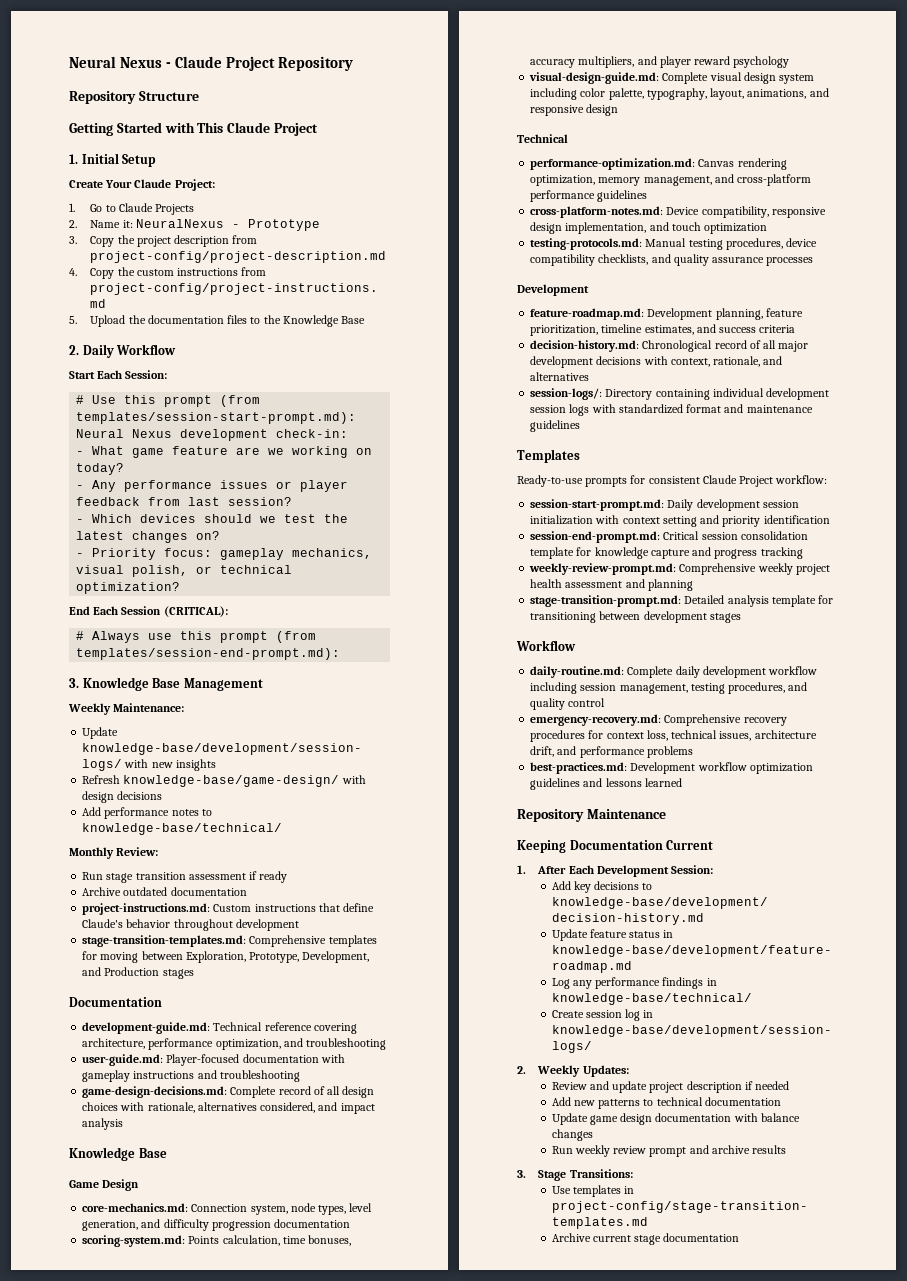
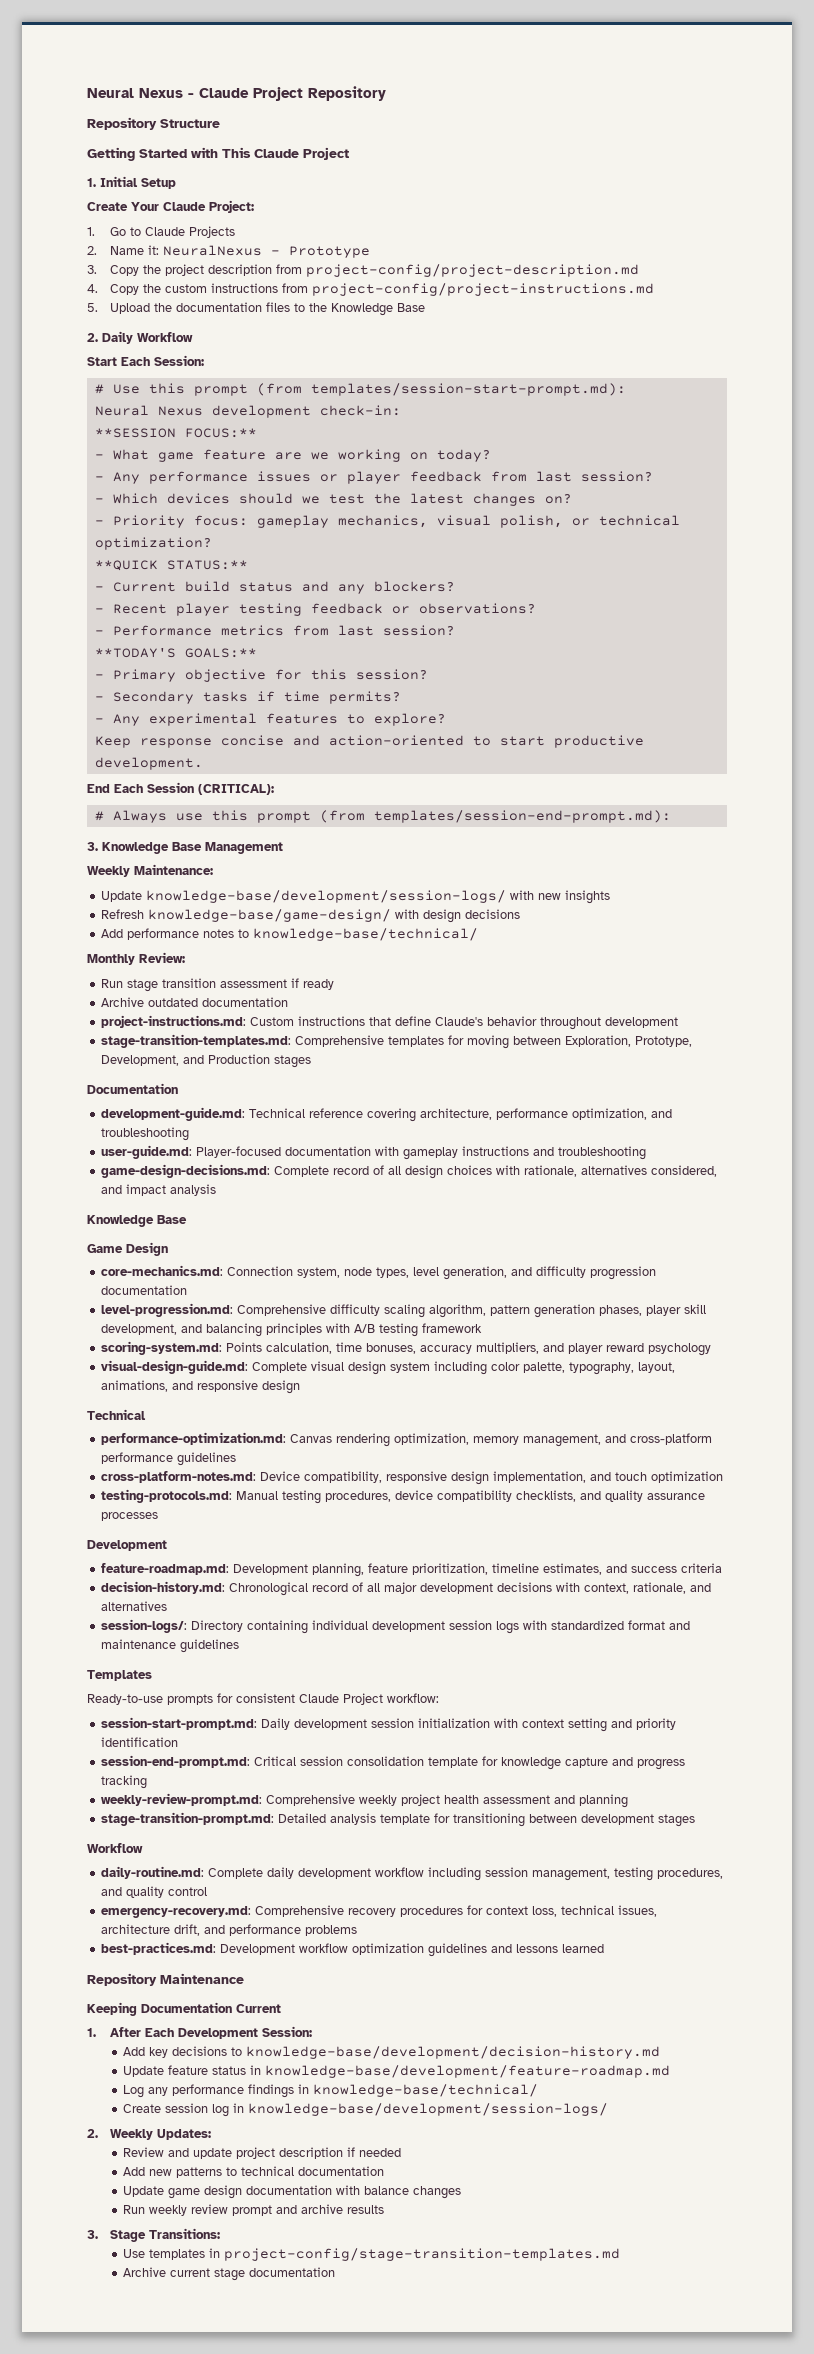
+ **SESSION FOCUS:**
+ **QUICK STATUS:**
+ - Current build status and any blockers?
+ - Recent player testing feedback or observations?
+ - Performance metrics from last session?
+ **TODAY'S GOALS:**
+ - Primary objective for this session?
+ - Secondary tasks if time permits?
+ - Any experimental features to explore?
+ Keep response concise and action-oriented to start productive development.
+ level-progression.md: Comprehensive difficulty scaling algorithm, pattern generation phases, player skill development, and balancing principles with A/B testing framework

